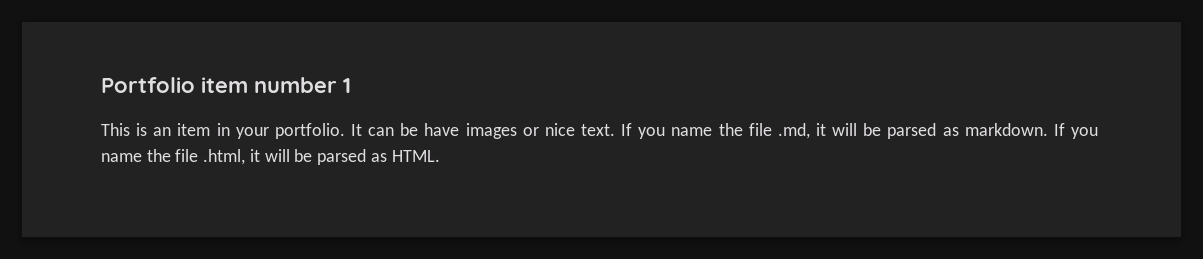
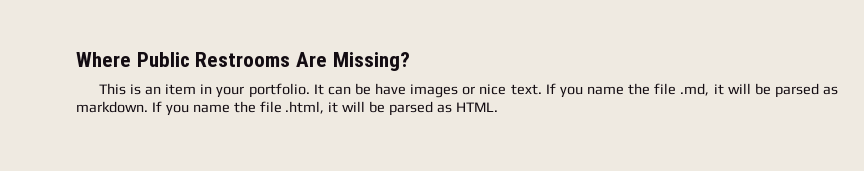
- Portfolio item number 1
+ Where Public Restrooms Are Missing?

